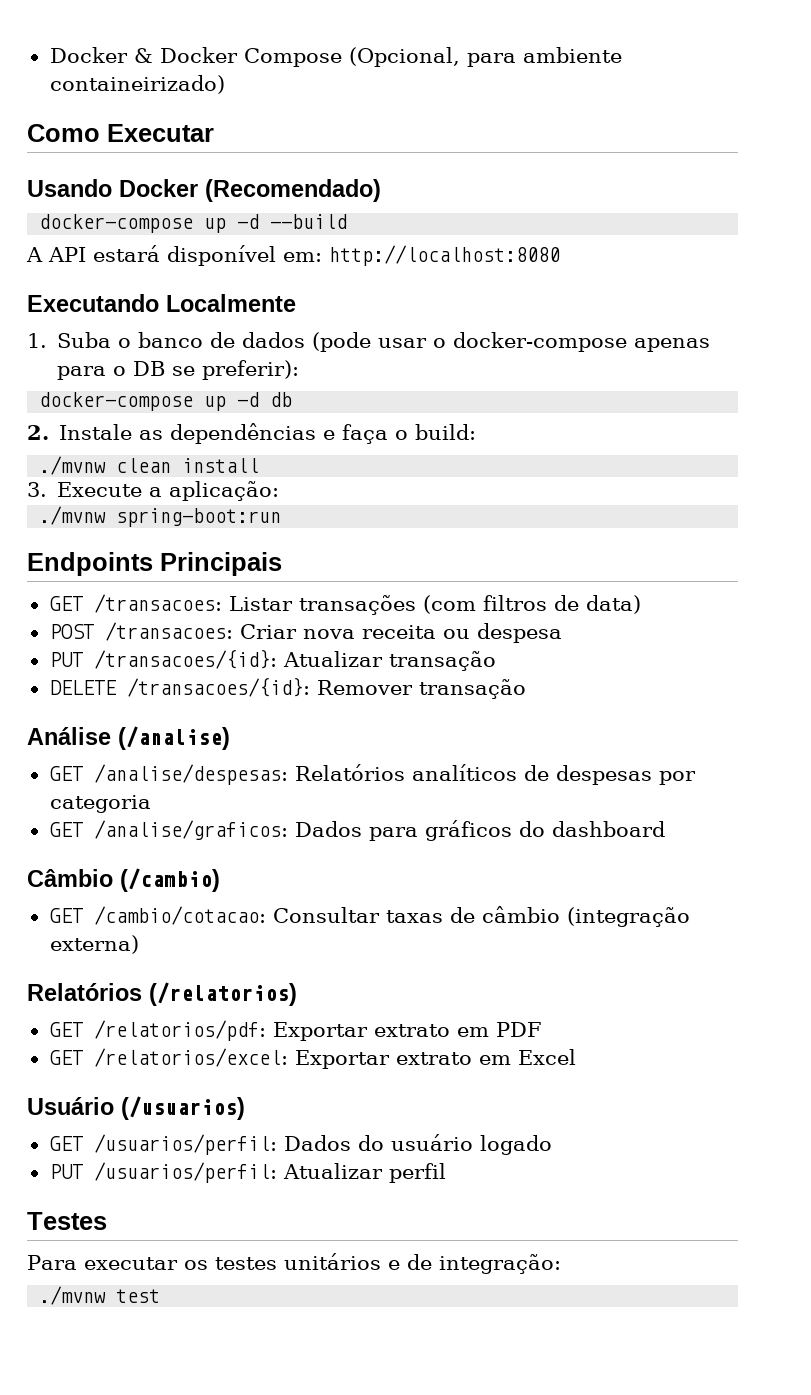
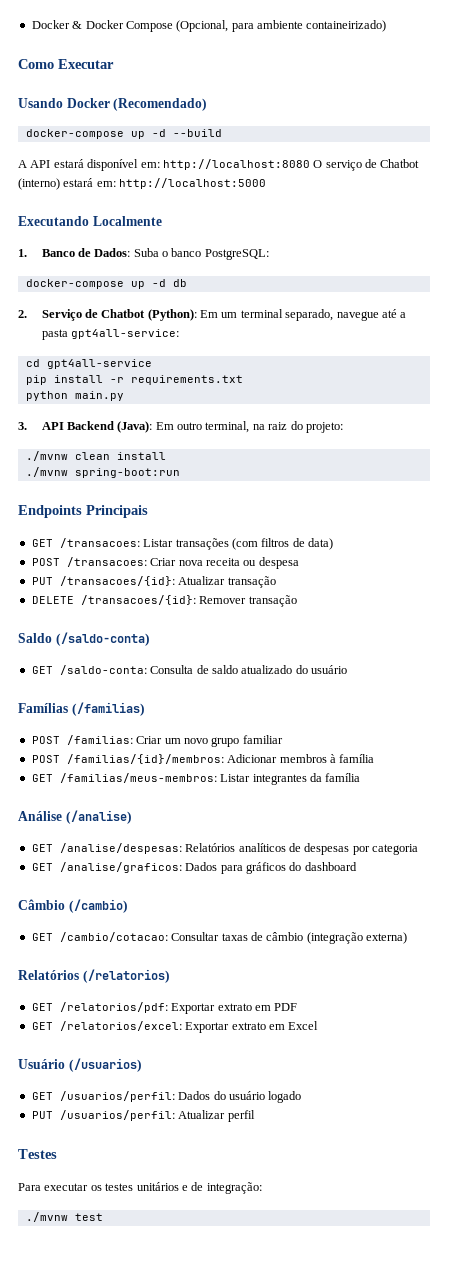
- A API estará disponível em: http://localhost:8080
+ A API estará disponível em: http://localhost:8080 O serviço de Chatbot (interno) estará em: http://localhost:5000
  Executando Localmente
- 1. Suba o banco de dados (pode usar o docker-compose apenas para o DB se preferir):
+ 1. Banco de Dados: Suba o banco PostgreSQL:
- 2. Instale as dependências e faça o build:
+ 2. Serviço de Chatbot (Python): Em um terminal separado, navegue até a pasta gpt4all-service:
+ cd gpt4all-service
+ pip install -r requirements.txt
+ python main.py
+ 3. API Backend (Java): Em outro terminal, na raiz do projeto:
- 3. Execute a aplicação:
+ Saldo (/saldo-conta)
+ GET /saldo-conta: Consulta de saldo atualizado do usuário
+ Famílias (/familias)
+ POST /familias: Criar um novo grupo familiar
+ POST /familias/{id}/membros: Adicionar membros à família
+ GET /familias/meus-membros: Listar integrantes da família

